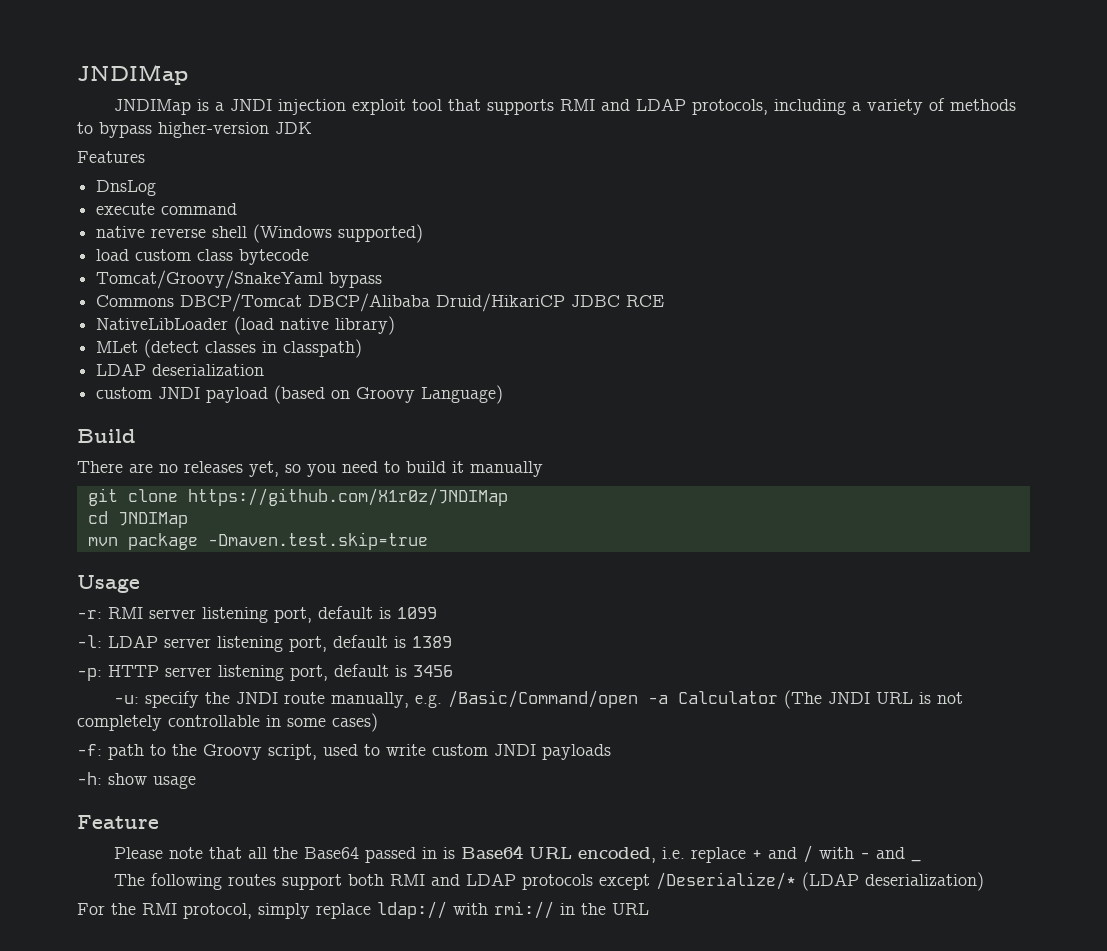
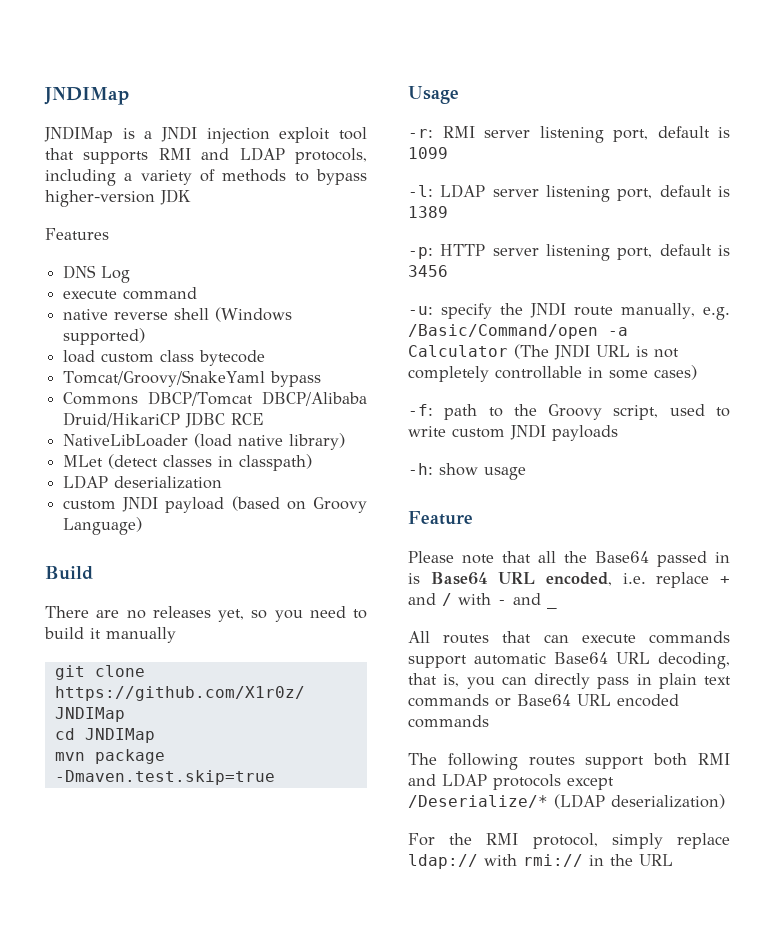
- DnsLog
+ DNS Log
+ All routes that can execute commands support automatic Base64 URL decoding, that is, you can directly pass in plain text commands or Base64 URL encoded commands

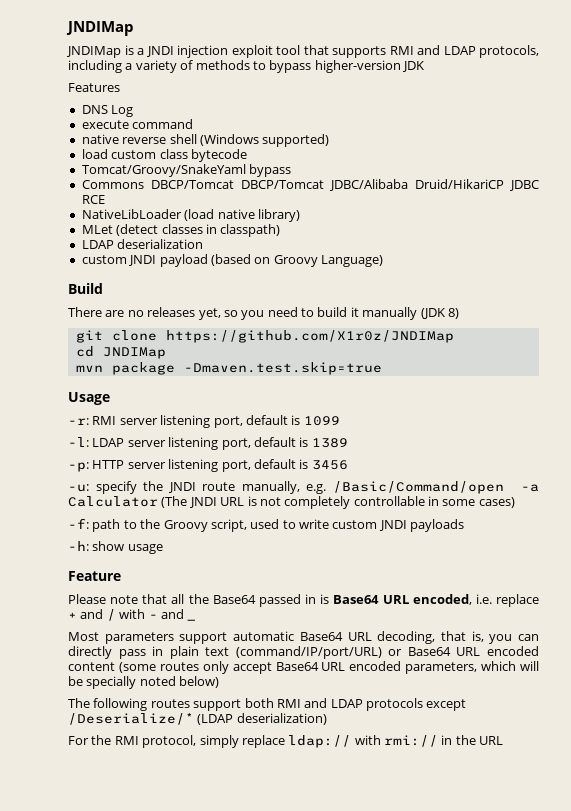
- Commons DBCP/Tomcat DBCP/Alibaba Druid/HikariCP JDBC RCE
+ Commons DBCP/Tomcat DBCP/Tomcat JDBC/Alibaba Druid/HikariCP JDBC RCE
- There are no releases yet, so you need to build it manually
+ There are no releases yet, so you need to build it manually (JDK 8)
- All routes that can execute commands support automatic Base64 URL decoding, that is, you can directly pass in plain text commands or Base64 URL encoded commands
+ Most parameters support automatic Base64 URL decoding, that is, you can directly pass in plain text (command/IP/port/URL) or Base64 URL encoded content (some routes only accept Base64 URL encoded parameters, which will be specially noted below)

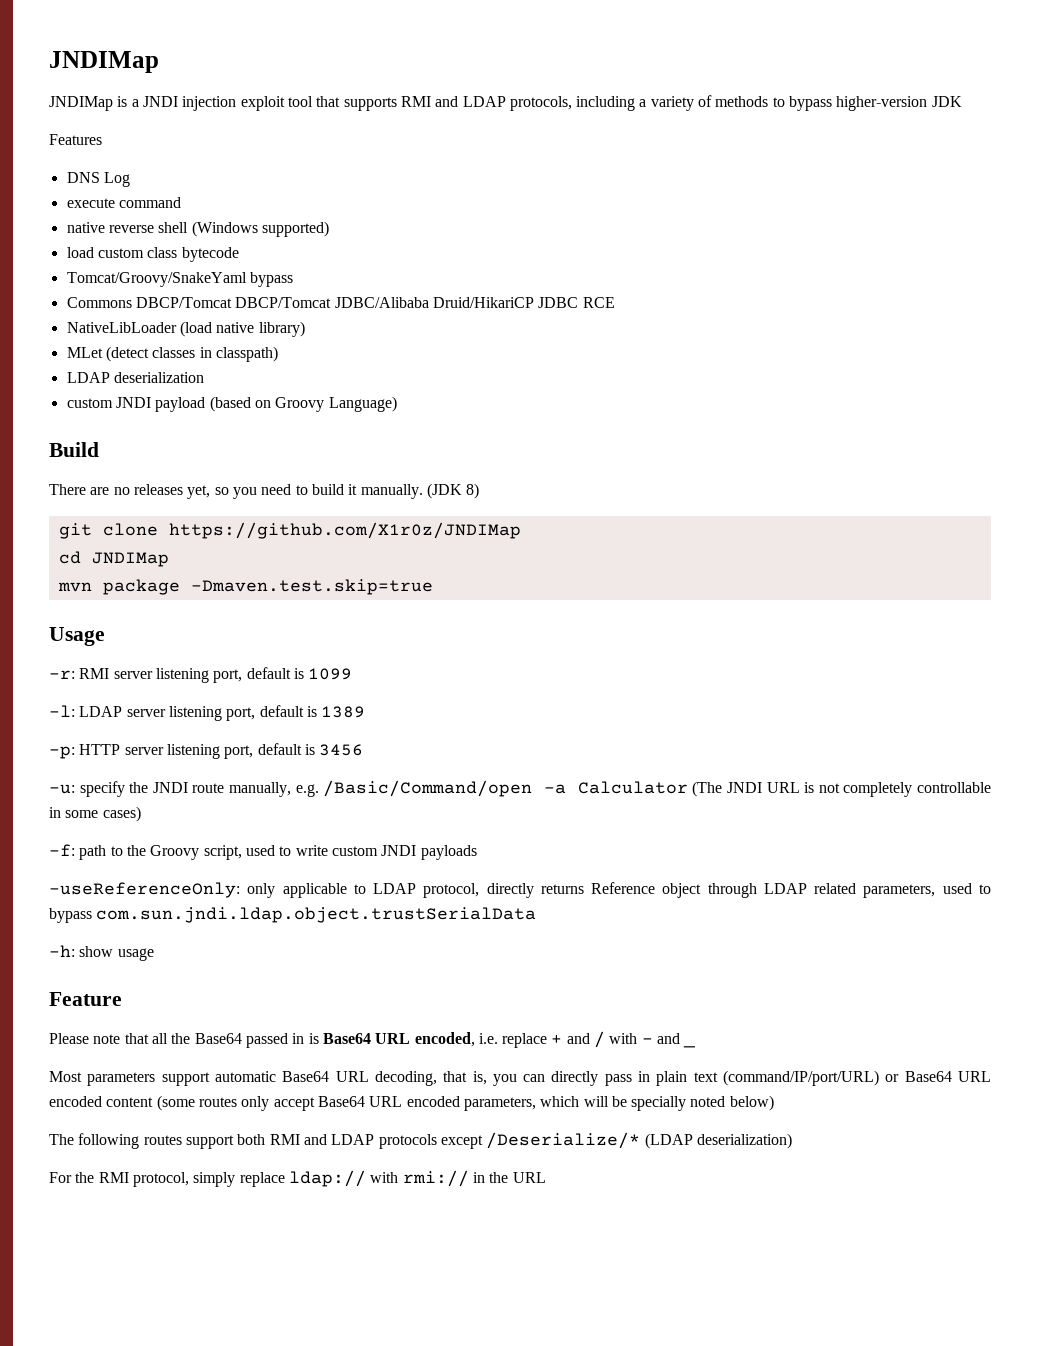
- There are no releases yet, so you need to build it manually (JDK 8)
+ There are no releases yet, so you need to build it manually. (JDK 8)
+ -useReferenceOnly: only applicable to LDAP protocol, directly returns Reference object through LDAP related parameters, used to bypass com.sun.jndi.ldap.object.trustSerialData

